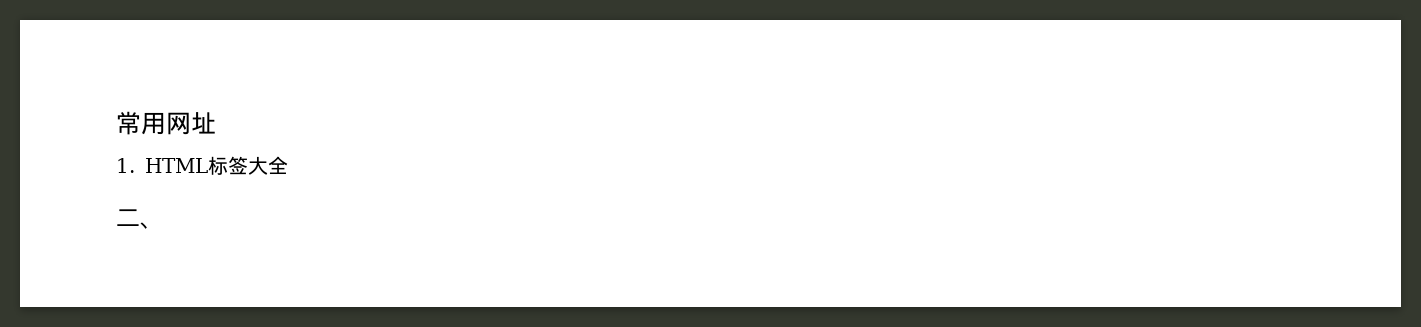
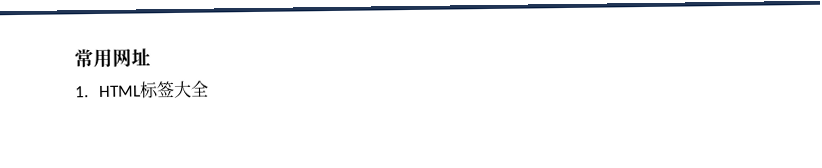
- 二、

